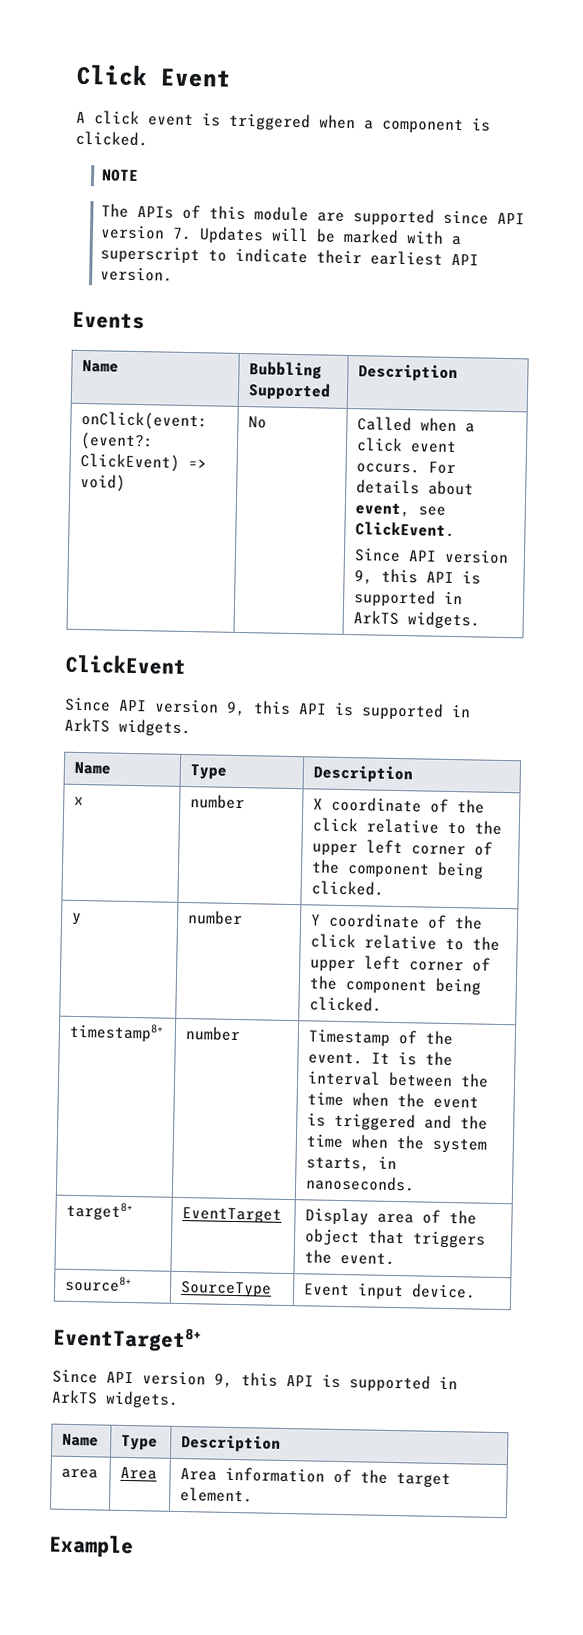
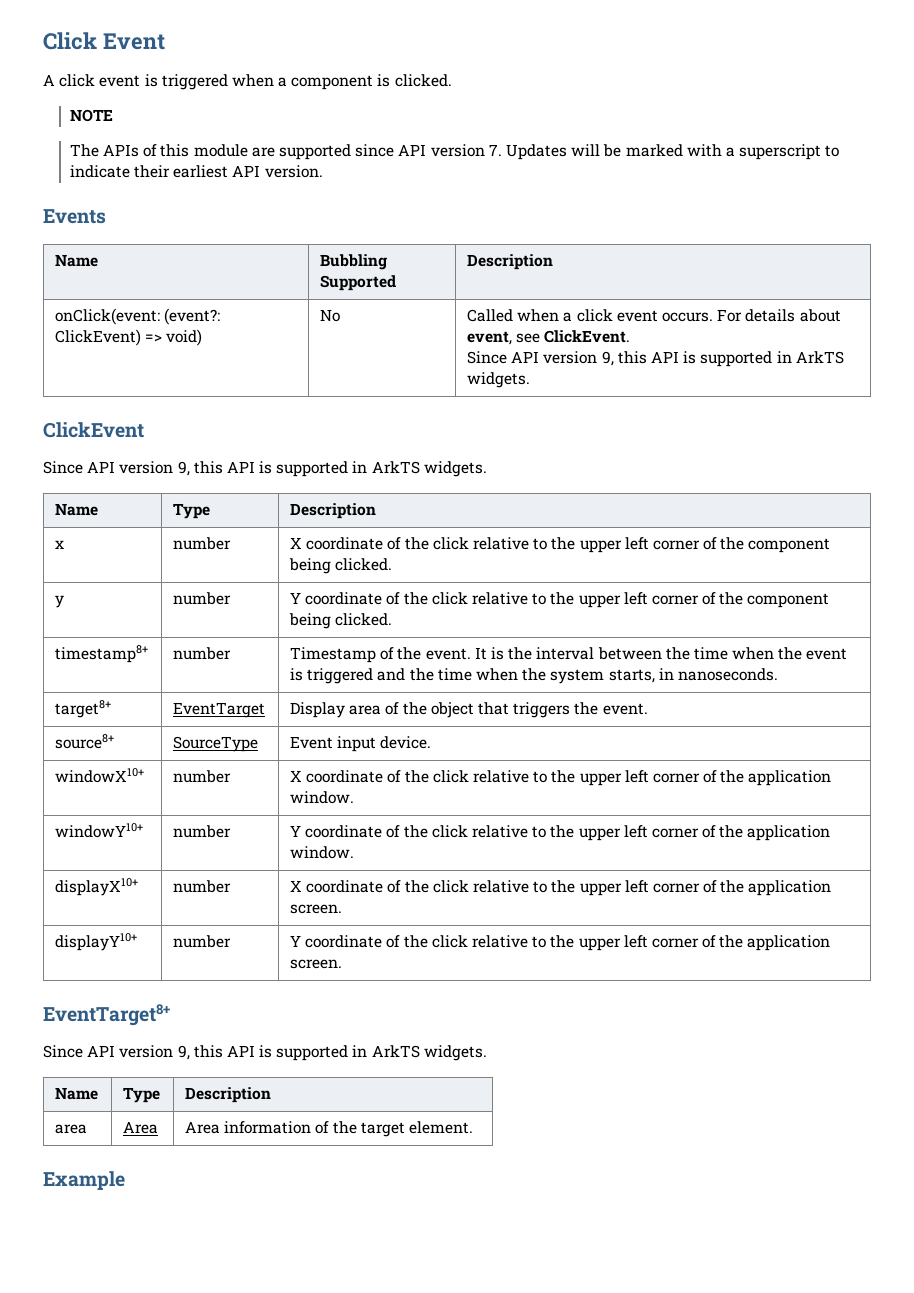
+ windowX10+ | number | X coordinate of the click relative to the upper left corner of the application window.
+ windowY10+ | number | Y coordinate of the click relative to the upper left corner of the application window.
+ displayX10+ | number | X coordinate of the click relative to the upper left corner of the application screen.
+ displayY10+ | number | Y coordinate of the click relative to the upper left corner of the application screen.

